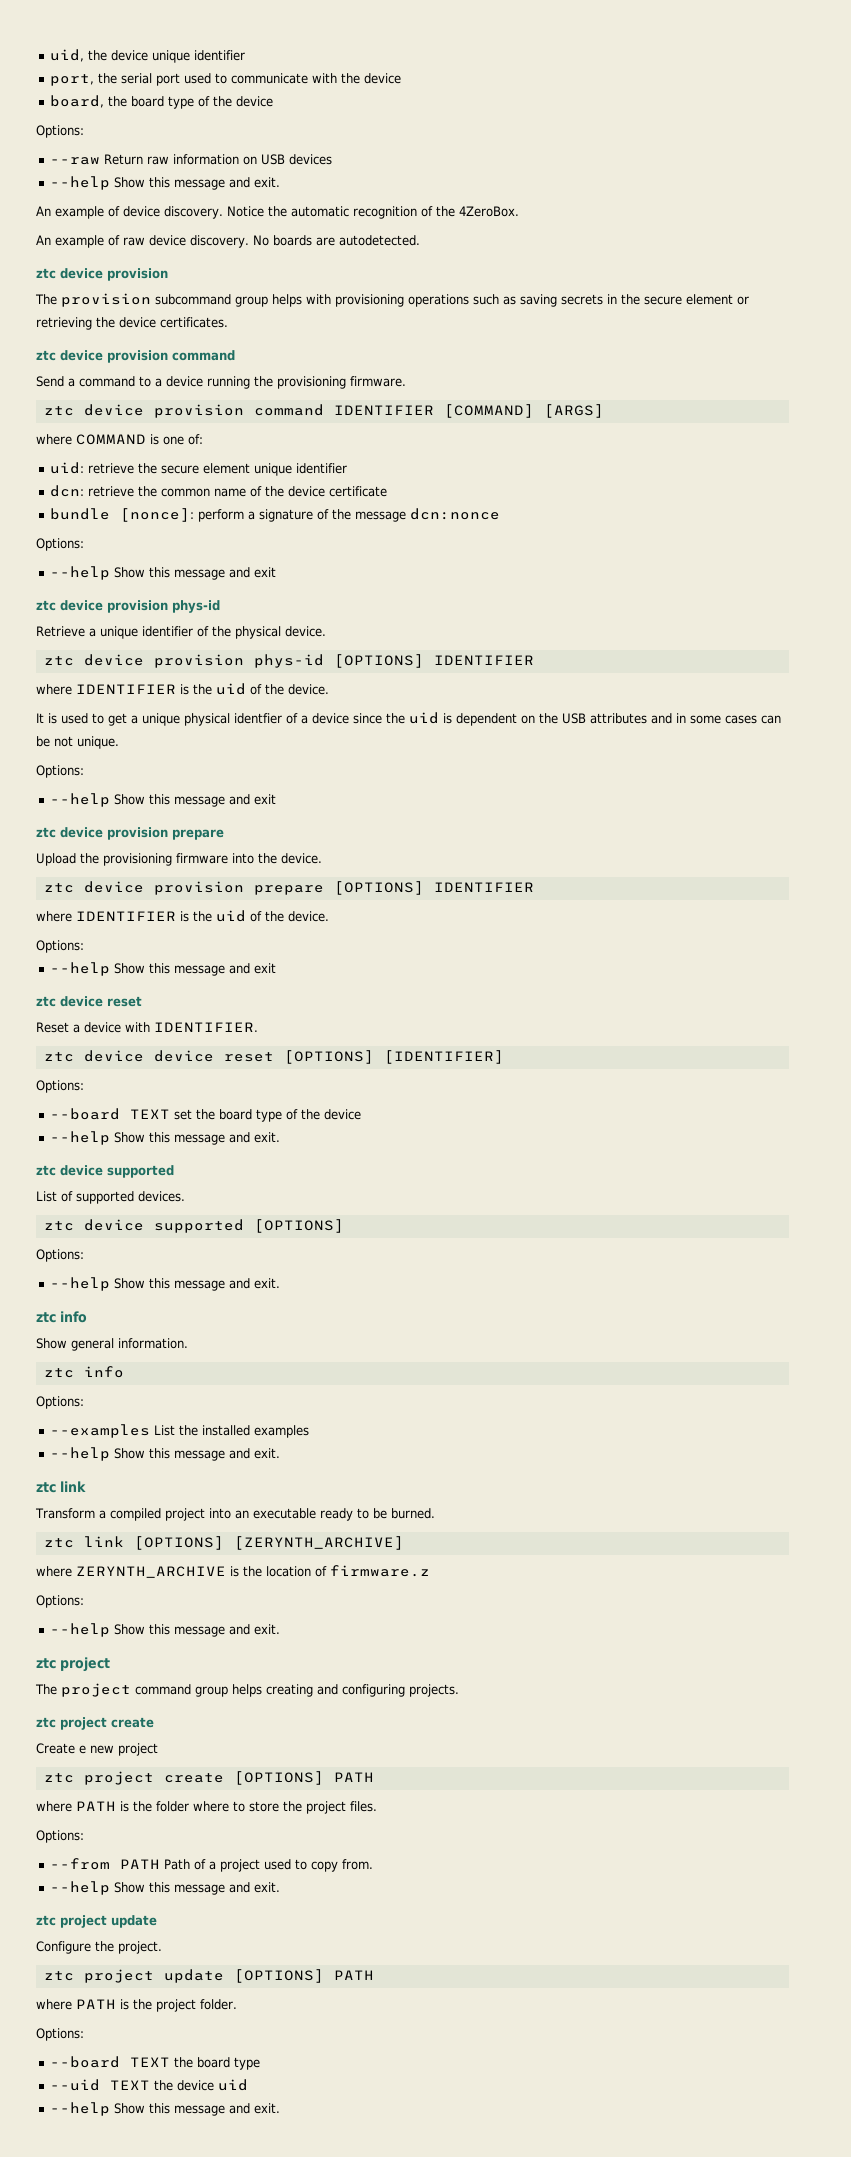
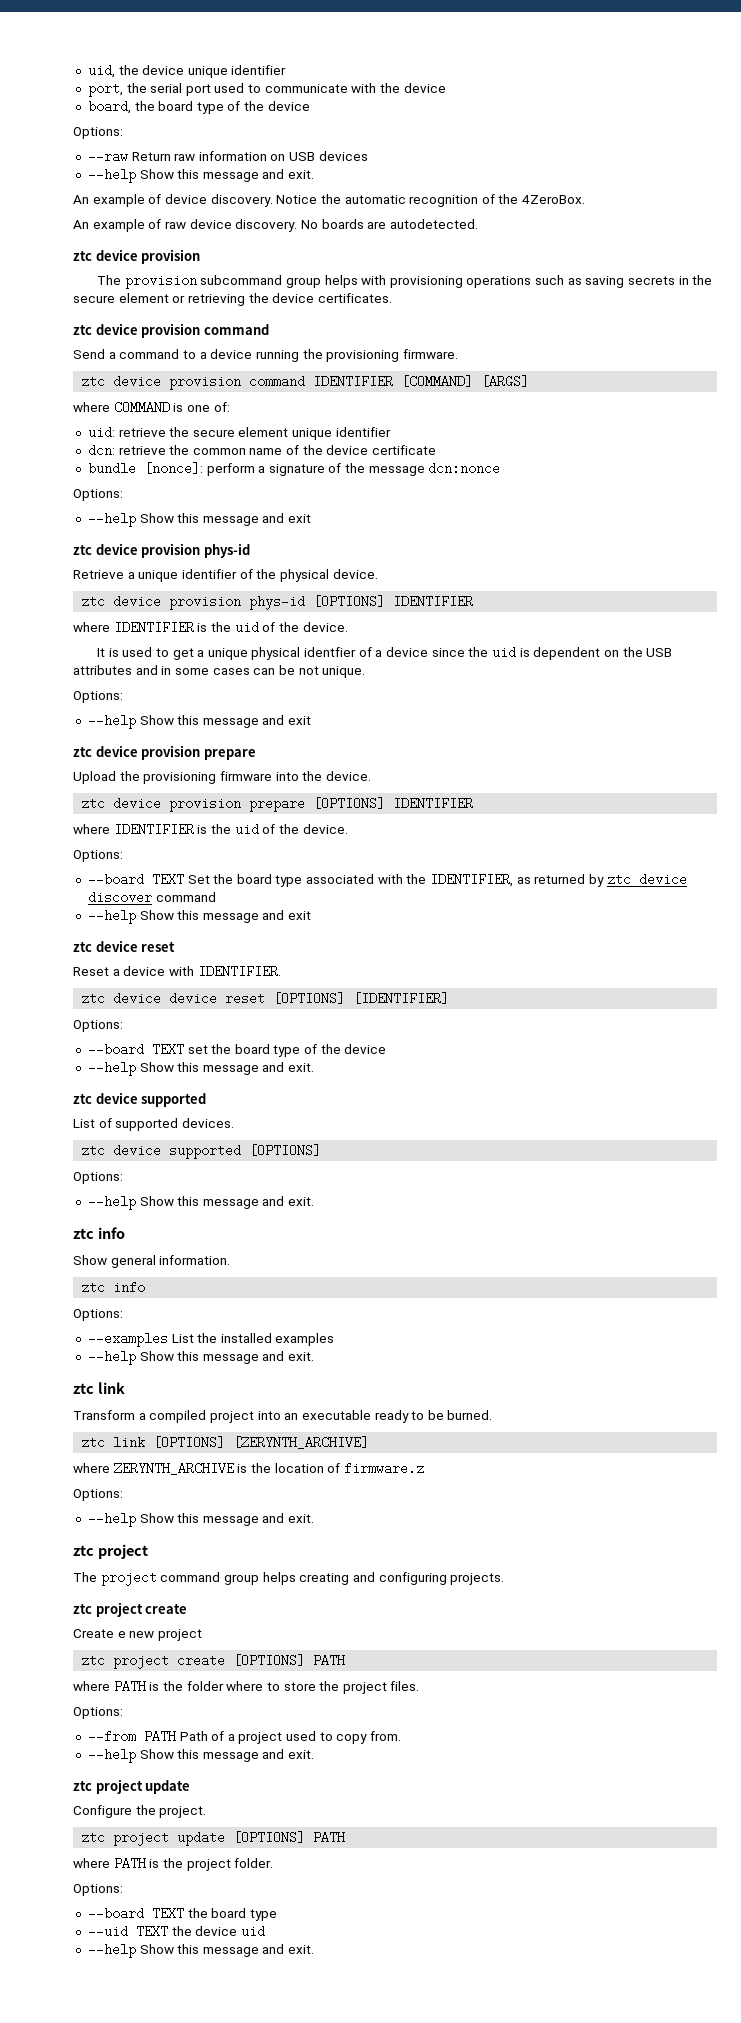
+ --board TEXT Set the board type associated with the IDENTIFIER, as returned by ztc device discover command

